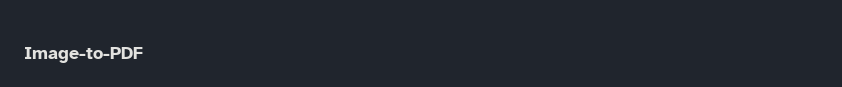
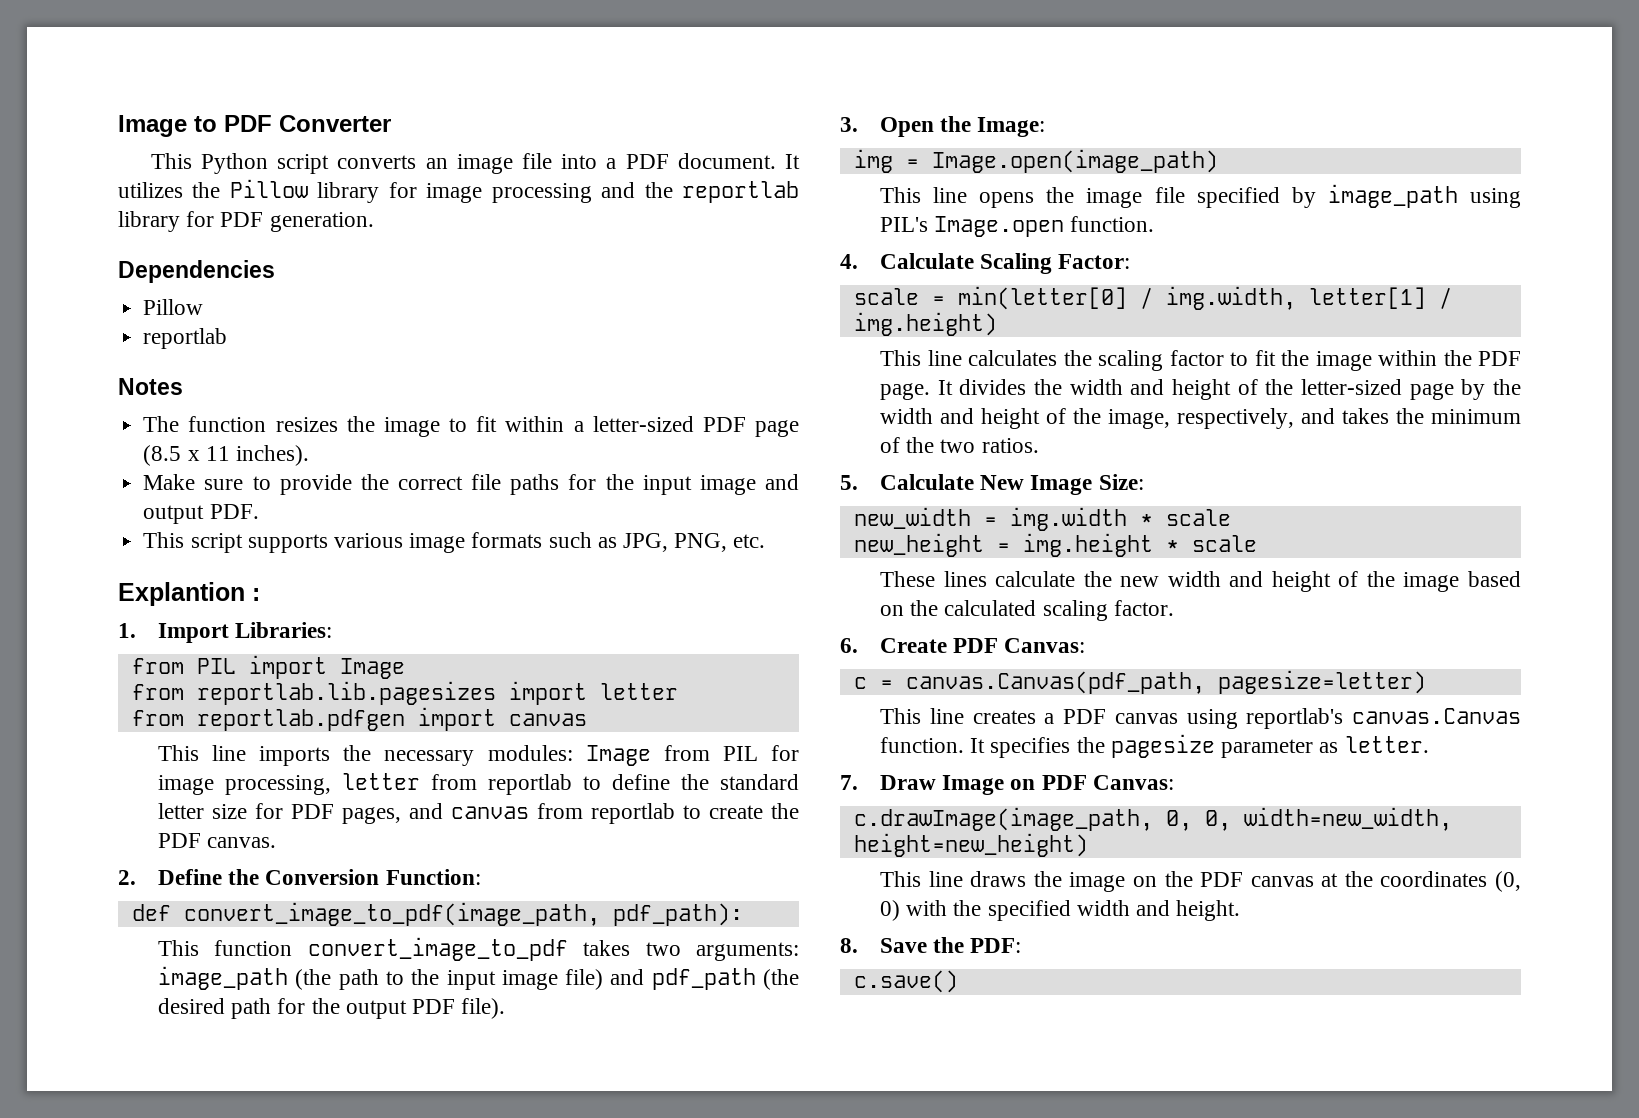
- Image-to-PDF
+ Image to PDF Converter
+ This Python script converts an image file into a PDF document. It utilizes the Pillow library for image processing and the reportlab library for PDF generation.
+ Dependencies
+ Pillow
+ reportlab
+ Notes
+ The function resizes the image to fit within a letter-sized PDF page (8.5 x 11 inches).
+ Make sure to provide the correct file paths for the input image and output PDF.
+ This script supports various image formats such as JPG, PNG, etc.
+ Explantion :
+ 1. Import Libraries:
+ from PIL import Image
+ from reportlab.lib.pagesizes import letter
+ from reportlab.pdfgen import canvas
+ This line imports the necessary modules: Image from PIL for image processing, letter from reportlab to define the standard letter size for PDF pages, and canvas from reportlab to create the PDF canvas.
+ 2. Define the Conversion Function:
+ def convert_image_to_pdf(image_path, pdf_path):
+ This function convert_image_to_pdf takes two arguments: image_path (the path to the input image file) and pdf_path (the desired path for the output PDF file).
+ 3. Open the Image:
+ img = Image.open(image_path)
+ This line opens the image file specified by image_path using PIL's Image.open function.
+ 4. Calculate Scaling Factor:
+ scale = min(letter[0] / img.width, letter[1] / img.height)
+ This line calculates the scaling factor to fit the image within the PDF page. It divides the width and height of the letter-sized page by the width and height of the image, respectively, and takes the minimum of the two ratios.
+ 5. Calculate New Image Size:
+ new_width = img.width * scale
+ new_height = img.height * scale
+ These lines calculate the new width and height of the image based on the calculated scaling factor.
+ 6. Create PDF Canvas:
+ c = canvas.Canvas(pdf_path, pagesize=letter)
+ This line creates a PDF canvas using reportlab's canvas.Canvas function. It specifies the pagesize parameter as letter.
+ 7. Draw Image on PDF Canvas:
+ c.drawImage(image_path, 0, 0, width=new_width, height=new_height)
+ This line draws the image on the PDF canvas at the coordinates (0, 0) with the specified width and height.
+ 8. Save the PDF:
+ c.save()

